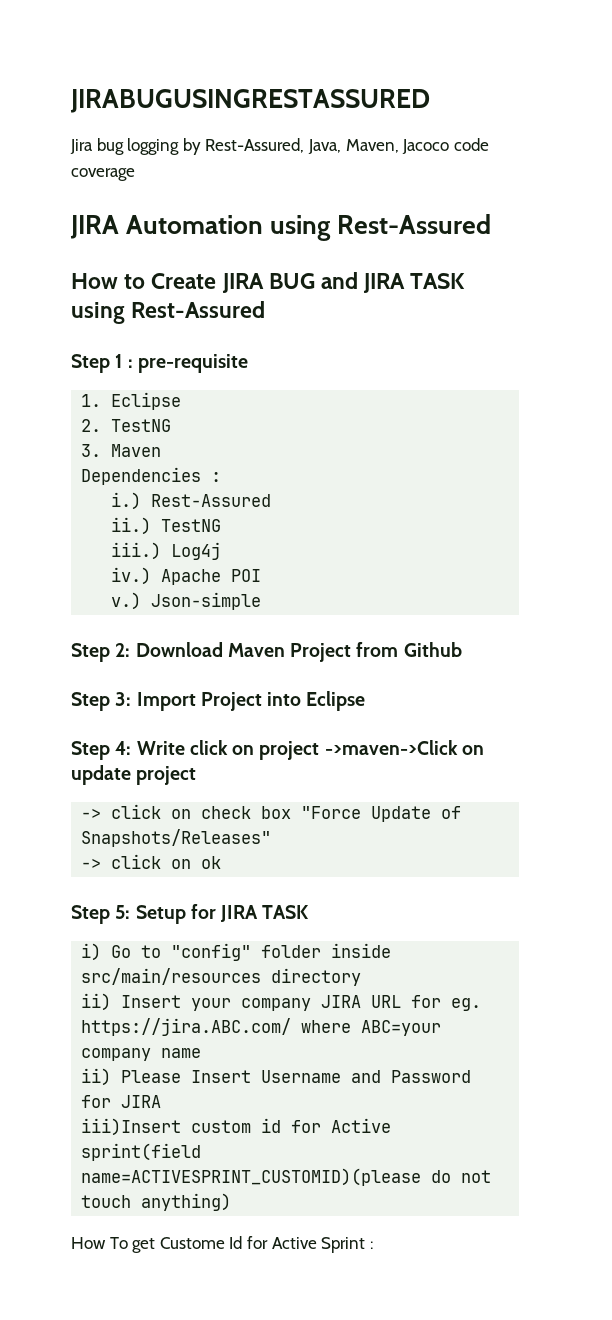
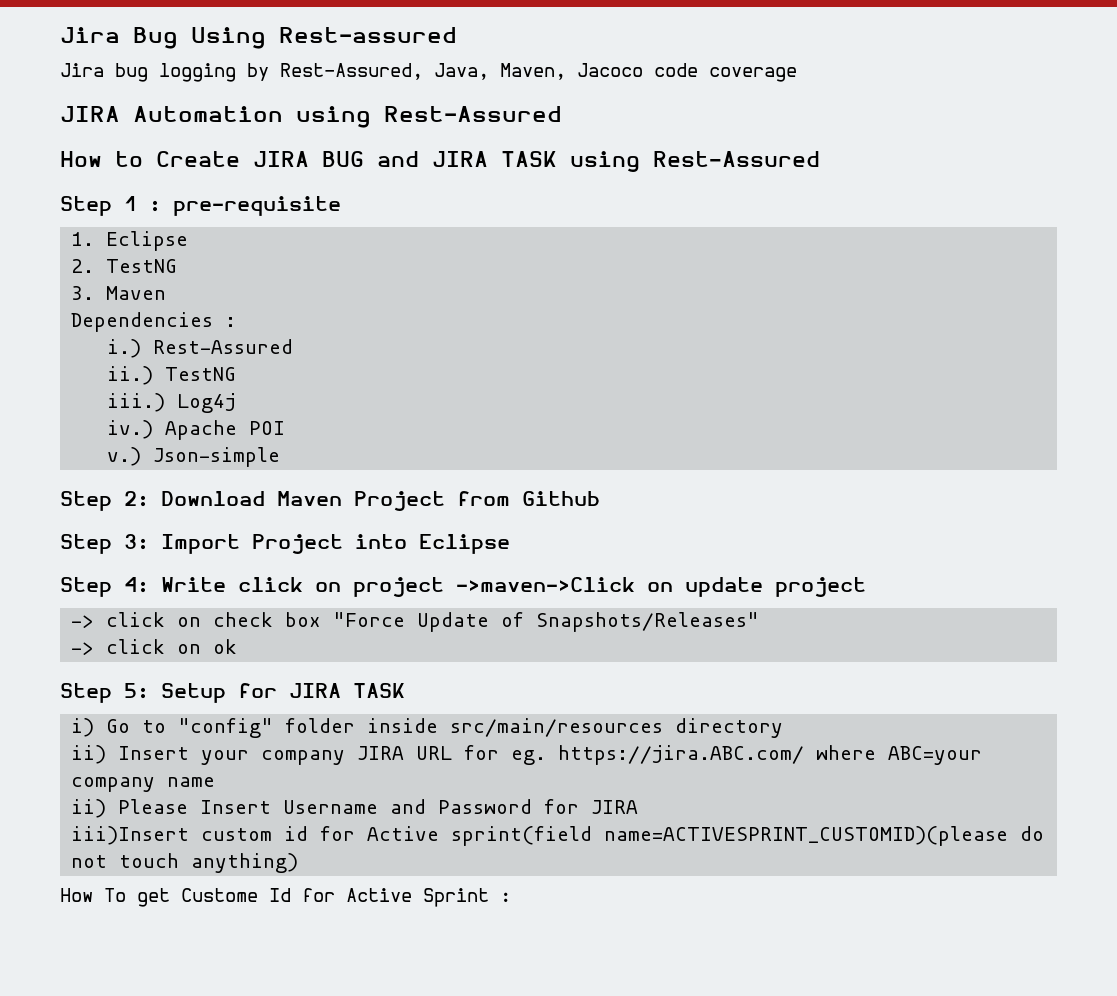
- JIRABUGUSINGRESTASSURED
+ Jira Bug Using Rest-assured

